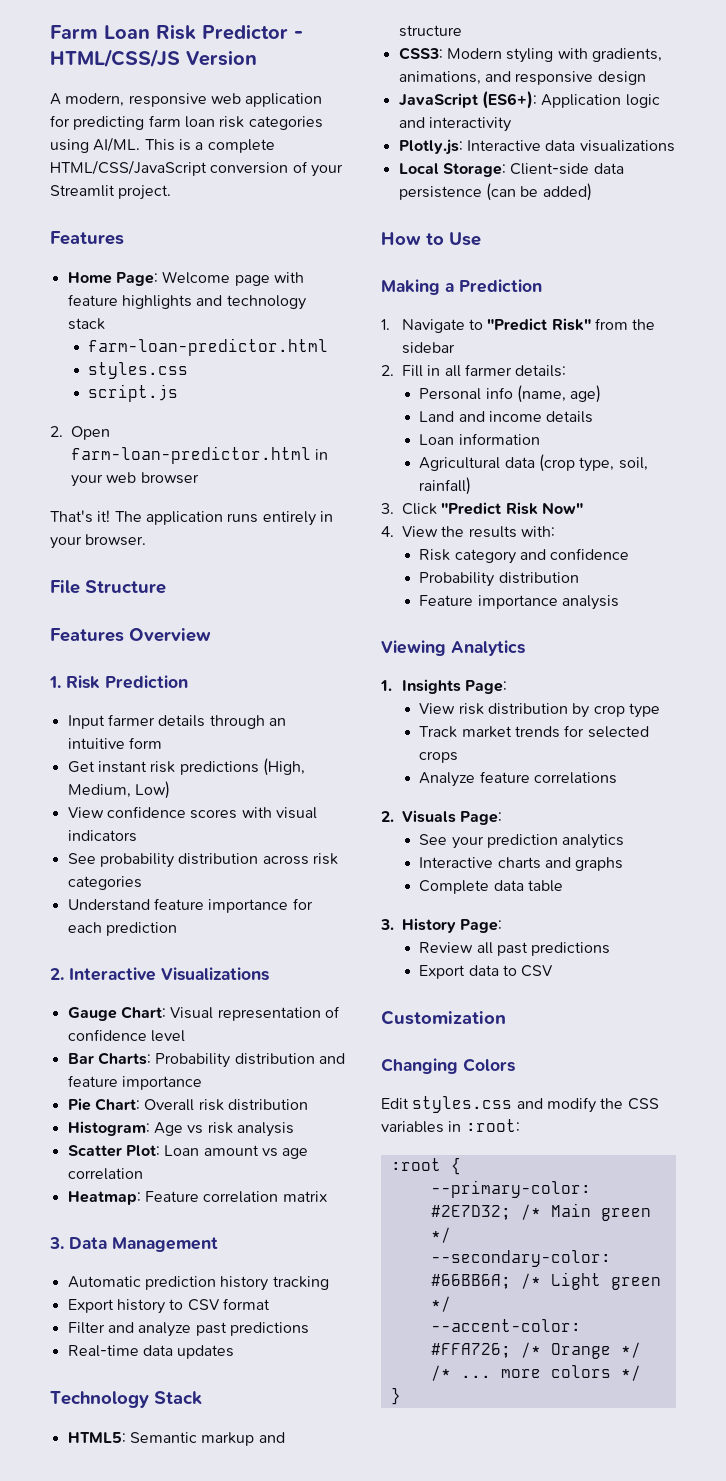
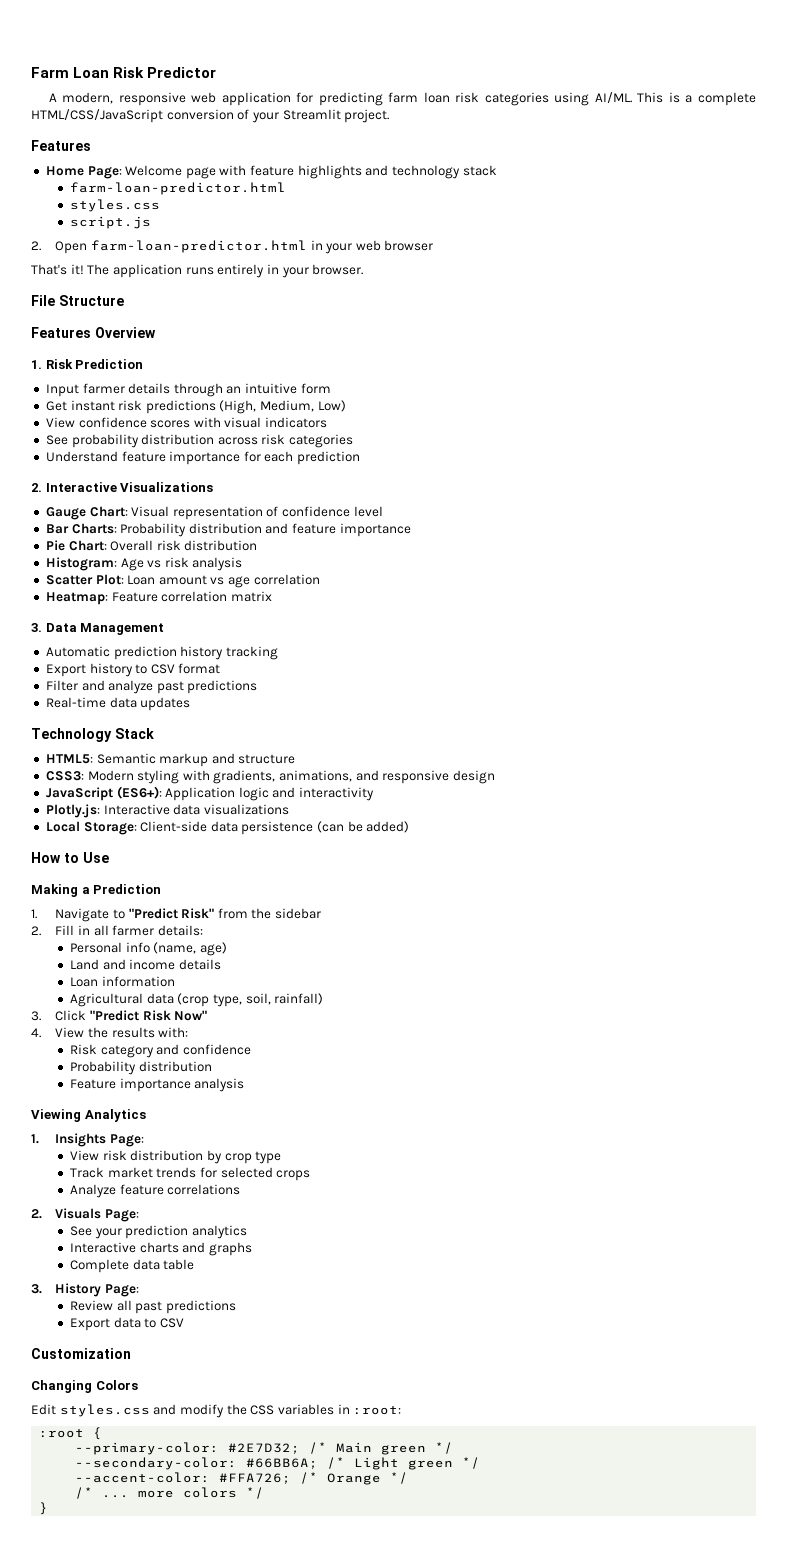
- Farm Loan Risk Predictor - HTML/CSS/JS Version
+ Farm Loan Risk Predictor

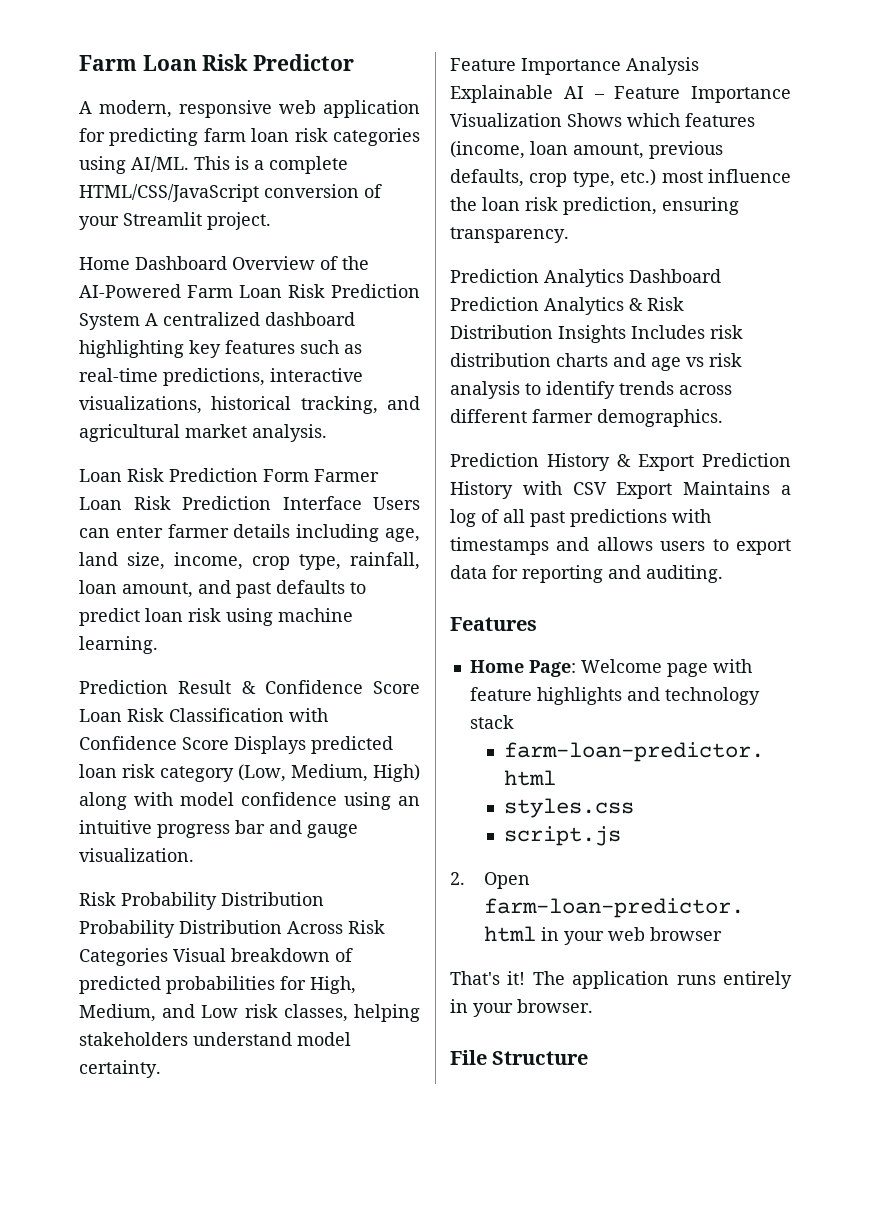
+ Home Dashboard Overview of the AI-Powered Farm Loan Risk Prediction System A centralized dashboard highlighting key features such as real-time predictions, interactive visualizations, historical tracking, and agricultural market analysis.
+ Loan Risk Prediction Form Farmer Loan Risk Prediction Interface Users can enter farmer details including age, land size, income, crop type, rainfall, loan amount, and past defaults to predict loan risk using machine learning.
+ Prediction Result & Confidence Score Loan Risk Classification with Confidence Score Displays predicted loan risk category (Low, Medium, High) along with model confidence using an intuitive progress bar and gauge visualization.
+ Risk Probability Distribution Probability Distribution Across Risk Categories Visual breakdown of predicted probabilities for High, Medium, and Low risk classes, helping stakeholders understand model certainty.
+ Feature Importance Analysis Explainable AI – Feature Importance Visualization Shows which features (income, loan amount, previous defaults, crop type, etc.) most influence the loan risk prediction, ensuring transparency.
+ Prediction Analytics Dashboard Prediction Analytics & Risk Distribution Insights Includes risk distribution charts and age vs risk analysis to identify trends across different farmer demographics.
+ Prediction History & Export Prediction History with CSV Export Maintains a log of all past predictions with timestamps and allows users to export data for reporting and auditing.
- Features Overview
- 1. Risk Prediction
- Input farmer details through an intuitive form
- Get instant risk predictions (High, Medium, Low)
- View confidence scores with visual indicators
- See probability distribution across risk categories
- Understand feature importance for each prediction
- 2. Interactive Visualizations
- Gauge Chart: Visual representation of confidence level
- Bar Charts: Probability distribution and feature importance
- Pie Chart: Overall risk distribution
- Histogram: Age vs risk analysis
- Scatter Plot: Loan amount vs age correlation
- Heatmap: Feature correlation matrix
- 3. Data Management
- Automatic prediction history tracking
- Export history to CSV format
- Filter and analyze past predictions
- Real-time data updates
- Technology Stack
- HTML5: Semantic markup and structure
- CSS3: Modern styling with gradients, animations, and responsive design
- JavaScript (ES6+): Application logic and interactivity
- Plotly.js: Interactive data visualizations
- Local Storage: Client-side data persistence (can be added)
- How to Use
- Making a Prediction
- 1. Navigate to "Predict Risk" from the sidebar
- 2. Fill in all farmer details:
- Personal info (name, age)
- Land and income details
- Loan information
- Agricultural data (crop type, soil, rainfall)
- 3. Click "Predict Risk Now"
- 4. View the results with:
- Risk category and confidence
- Probability distribution
- Feature importance analysis
- Viewing Analytics
- 1. Insights Page:
- View risk distribution by crop type
- Track market trends for selected crops
- Analyze feature correlations
- 2. Visuals Page:
- See your prediction analytics
- Interactive charts and graphs
- Complete data table
- 3. History Page:
- Review all past predictions
- Export data to CSV
- Customization
- Changing Colors
- Edit styles.css and modify the CSS variables in :root:
- :root {
- --primary-color: #2E7D32; /* Main green */
- --secondary-color: #66BB6A; /* Light green */
- --accent-color: #FFA726; /* Orange */
- /* ... more colors */
- }

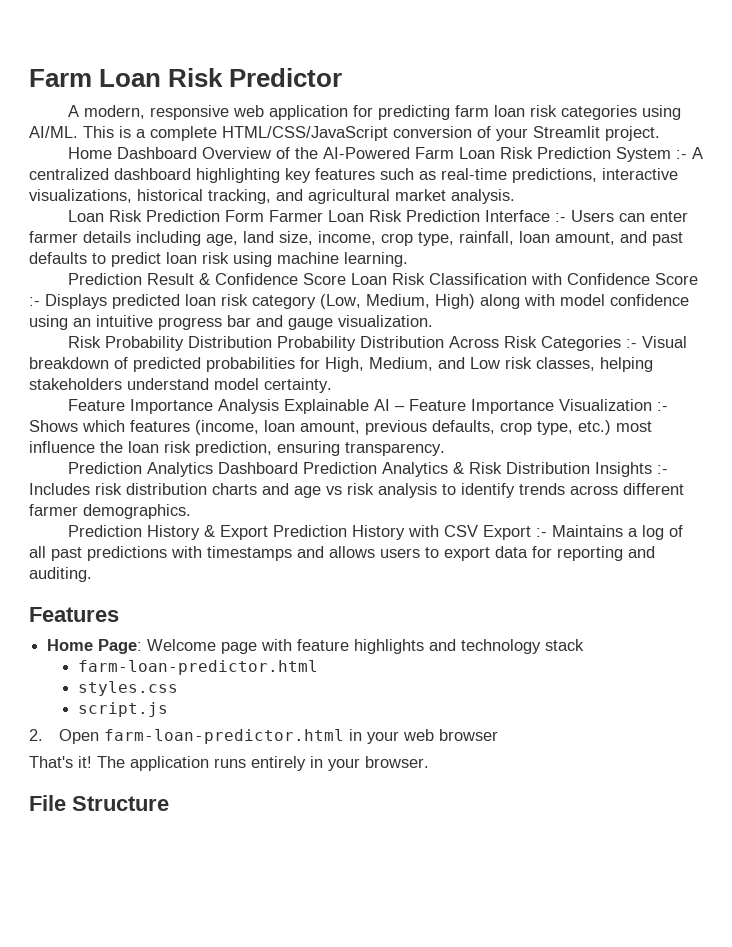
- Home Dashboard Overview of the AI-Powered Farm Loan Risk Prediction System A centralized dashboard highlighting key features such as real-time predictions, interactive visualizations, historical tracking, and agricultural market analysis.
+ Home Dashboard Overview of the AI-Powered Farm Loan Risk Prediction System :- A centralized dashboard highlighting key features such as real-time predictions, interactive visualizations, historical tracking, and agricultural market analysis.
- Loan Risk Prediction Form Farmer Loan Risk Prediction Interface Users can enter farmer details including age, land size, income, crop type, rainfall, loan amount, and past defaults to predict loan risk using machine learning.
+ Loan Risk Prediction Form Farmer Loan Risk Prediction Interface :- Users can enter farmer details including age, land size, income, crop type, rainfall, loan amount, and past defaults to predict loan risk using machine learning.
- Prediction Result & Confidence Score Loan Risk Classification with Confidence Score Displays predicted loan risk category (Low, Medium, High) along with model confidence using an intuitive progress bar and gauge visualization.
+ Prediction Result & Confidence Score Loan Risk Classification with Confidence Score :- Displays predicted loan risk category (Low, Medium, High) along with model confidence using an intuitive progress bar and gauge visualization.
- Risk Probability Distribution Probability Distribution Across Risk Categories Visual breakdown of predicted probabilities for High, Medium, and Low risk classes, helping stakeholders understand model certainty.
+ Risk Probability Distribution Probability Distribution Across Risk Categories :- Visual breakdown of predicted probabilities for High, Medium, and Low risk classes, helping stakeholders understand model certainty.
- Feature Importance Analysis Explainable AI – Feature Importance Visualization Shows which features (income, loan amount, previous defaults, crop type, etc.) most influence the loan risk prediction, ensuring transparency.
+ Feature Importance Analysis Explainable AI – Feature Importance Visualization :- Shows which features (income, loan amount, previous defaults, crop type, etc.) most influence the loan risk prediction, ensuring transparency.
- Prediction Analytics Dashboard Prediction Analytics & Risk Distribution Insights Includes risk distribution charts and age vs risk analysis to identify trends across different farmer demographics.
+ Prediction Analytics Dashboard Prediction Analytics & Risk Distribution Insights :- Includes risk distribution charts and age vs risk analysis to identify trends across different farmer demographics.
- Prediction History & Export Prediction History with CSV Export Maintains a log of all past predictions with timestamps and allows users to export data for reporting and auditing.
+ Prediction History & Export Prediction History with CSV Export :- Maintains a log of all past predictions with timestamps and allows users to export data for reporting and auditing.

